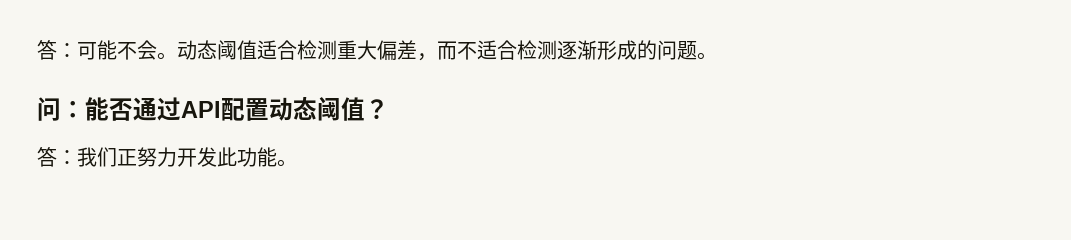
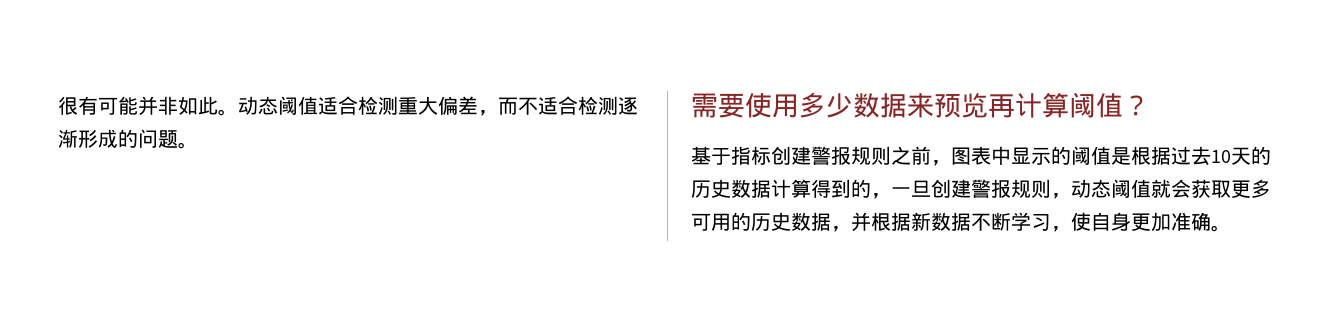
- 答：可能不会。
+ 很有可能并非如此。
- 问：能否通过API配置动态阈值？
- 答：我们正努力开发此功能。
+ 需要使用多少数据来预览再计算阈值？
+ 基于指标创建警报规则之前，图表中显示的阈值是根据过去10天的历史数据计算得到的，一旦创建警报规则，动态阈值就会获取更多可用的历史数据，并根据新数据不断学习，使自身更加准确。

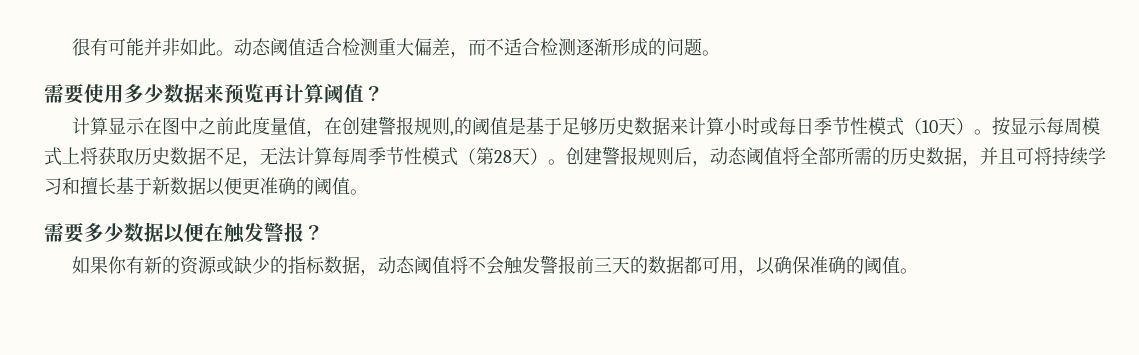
- 基于指标创建警报规则之前，图表中显示的阈值是根据过去10天的历史数据计算得到的，一旦创建警报规则，动态阈值就会获取更多可用的历史数据，并根据新数据不断学习，使自身更加准确。
+ 计算显示在图中之前此度量值，在创建警报规则,的阈值是基于足够历史数据来计算小时或每日季节性模式（10天）。按显示每周模式上将获取历史数据不足，无法计算每周季节性模式（第28天）。创建警报规则后，动态阈值将全部所需的历史数据，并且可将持续学习和擅长基于新数据以便更准确的阈值。
+ 需要多少数据以便在触发警报？
+ 如果你有新的资源或缺少的指标数据，动态阈值将不会触发警报前三天的数据都可用，以确保准确的阈值。

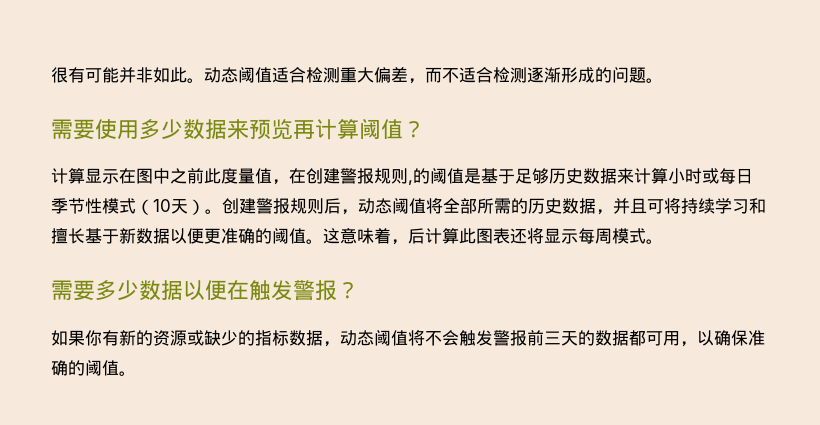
- 按显示每周模式上将获取历史数据不足，无法计算每周季节性模式（第28天）。
+ 这意味着，后计算此图表还将显示每周模式。

